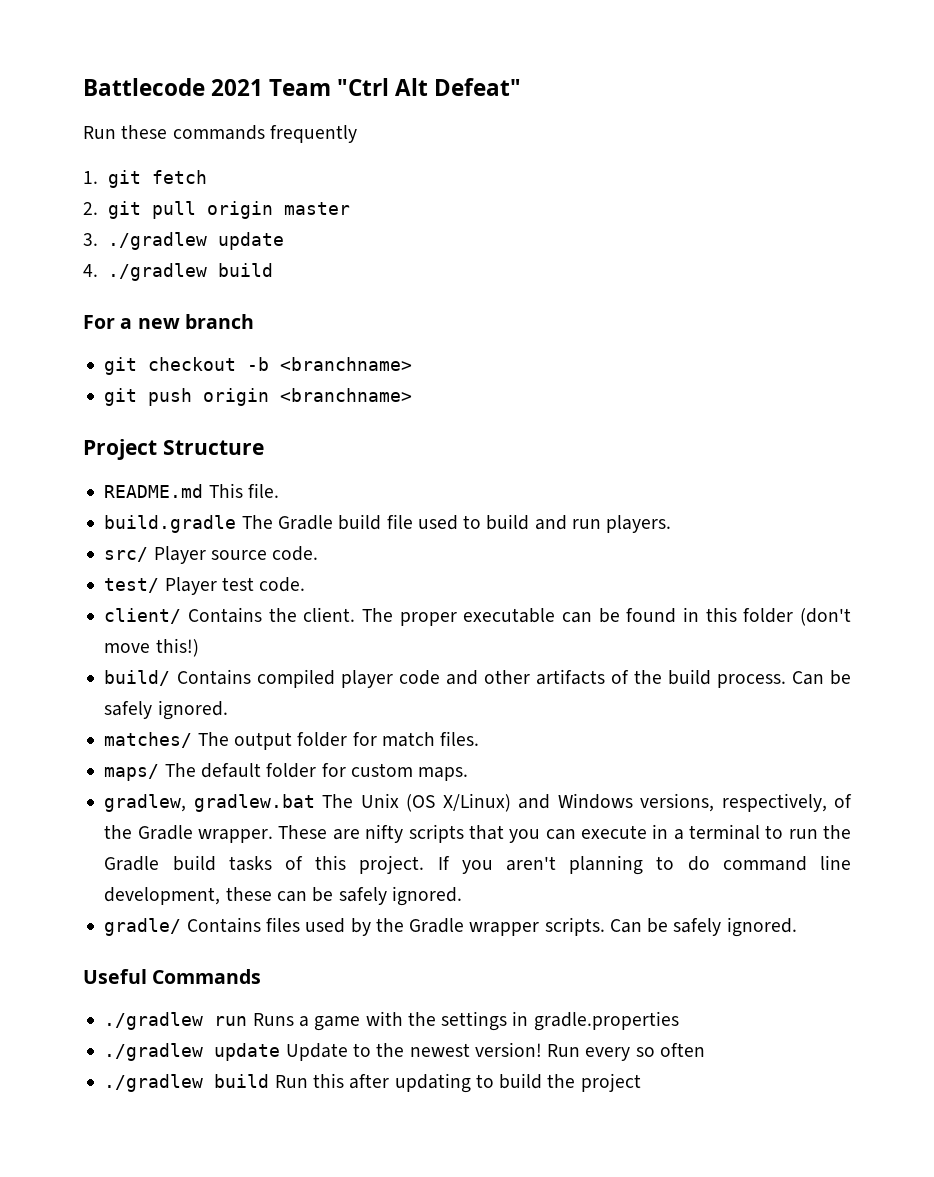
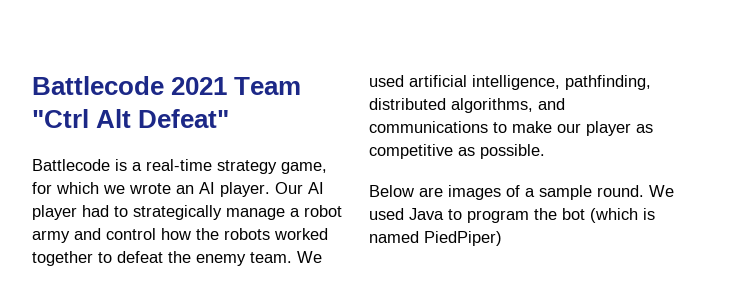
- Run these commands frequently
- 1. git fetch
- 2. git pull origin master
- 3. ./gradlew update
- 4. ./gradlew build
- For a new branch
- git checkout -b <branchname>
- git push origin <branchname>
- Project Structure
- README.md This file.
- build.gradle The Gradle build file used to build and run players.
- src/ Player source code.
- test/ Player test code.
- client/ Contains the client. The proper executable can be found in this folder (don't move this!)
- build/ Contains compiled player code and other artifacts of the build process. Can be safely ignored.
- matches/ The output folder for match files.
- maps/ The default folder for custom maps.
- gradlew, gradlew.bat The Unix (OS X/Linux) and Windows versions, respectively, of the Gradle wrapper. These are nifty scripts that you can execute in a terminal to run the Gradle build tasks of this project. If you aren't planning to do command line development, these can be safely ignored.
- gradle/ Contains files used by the Gradle wrapper scripts. Can be safely ignored.
- Useful Commands
- ./gradlew run Runs a game with the settings in gradle.properties
- ./gradlew update Update to the newest version! Run every so often
- ./gradlew build Run this after updating to build the project
+ Battlecode is a real-time strategy game, for which we wrote an AI player. Our AI player had to strategically manage a robot army and control how the robots worked together to defeat the enemy team. We used artificial intelligence, pathfinding, distributed algorithms, and communications to make our player as competitive as possible.
+ Below are images of a sample round. We used Java to program the bot (which is named PiedPiper)

